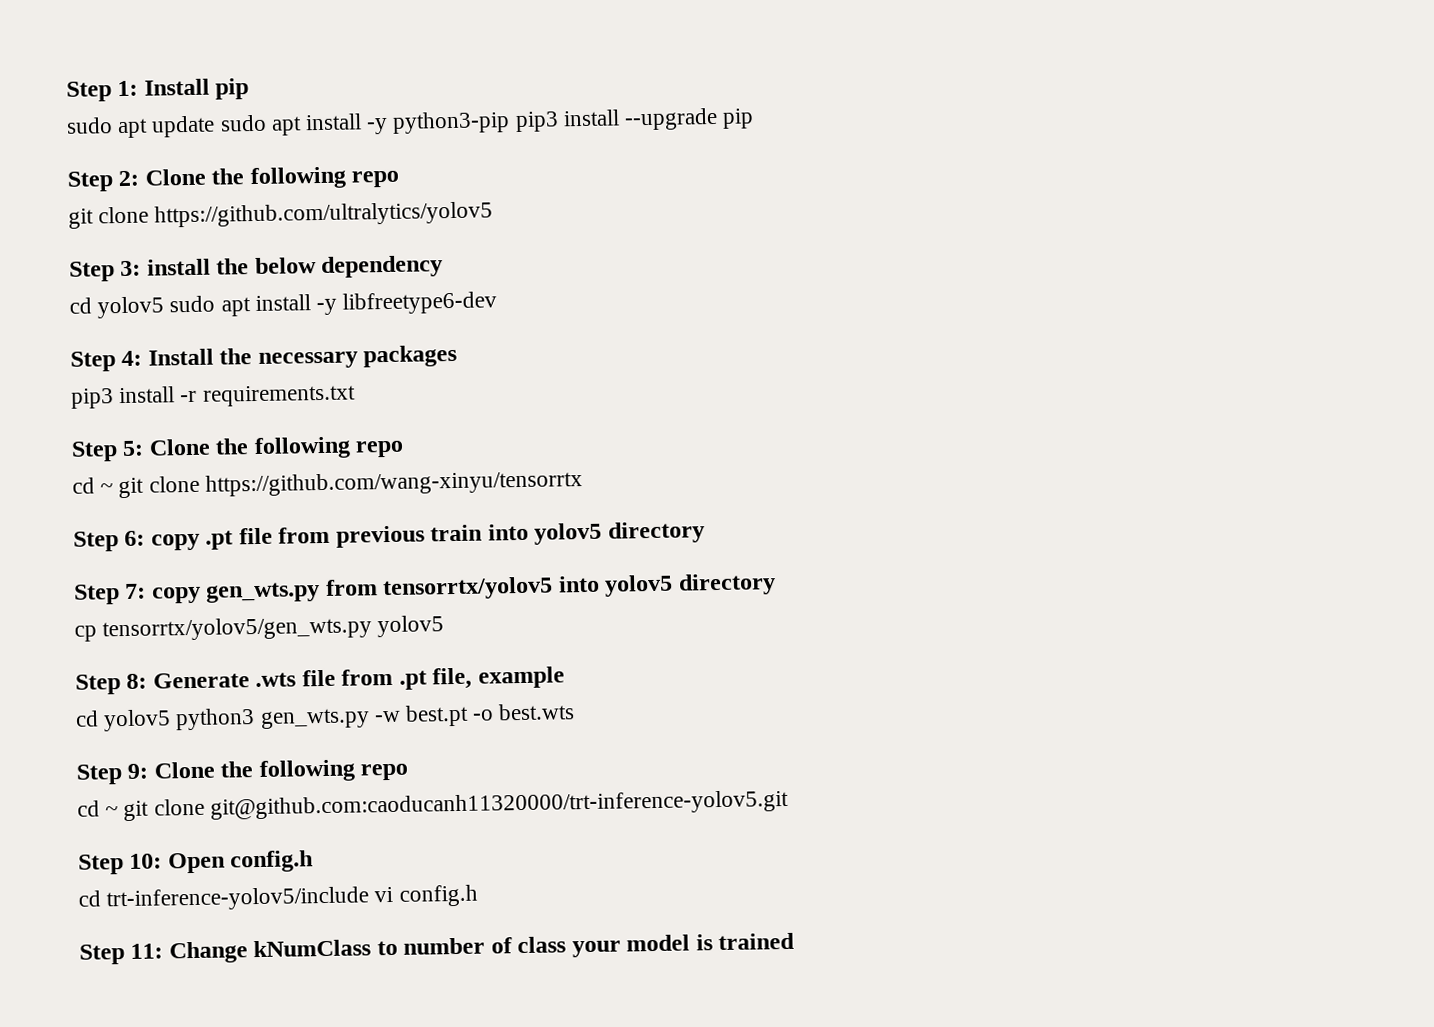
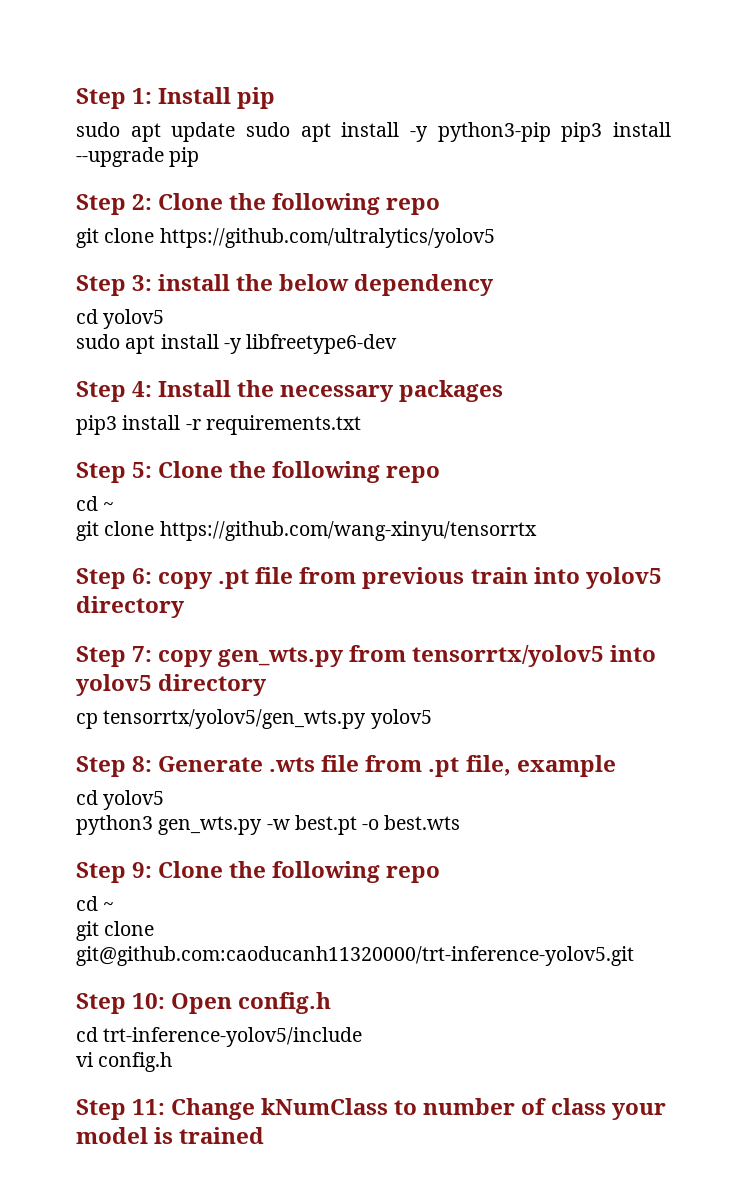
  Step 3: install the below dependency
- cd yolov5 sudo apt install -y libfreetype6-dev
+ cd yolov5
+ sudo apt install -y libfreetype6-dev
  Step 5: Clone the following repo
- cd ~ git clone https://github.com/wang-xinyu/tensorrtx
+ cd ~
+ git clone https://github.com/wang-xinyu/tensorrtx
  Step 8: Generate .wts file from .pt file, example
- cd yolov5 python3 gen_wts.py -w best.pt -o best.wts
+ cd yolov5
+ python3 gen_wts.py -w best.pt -o best.wts
  Step 9: Clone the following repo
- cd ~ git clone git@github.com:caoducanh11320000/trt-inference-yolov5.git
+ cd ~
+ git clone git@github.com:caoducanh11320000/trt-inference-yolov5.git
- cd trt-inference-yolov5/include vi config.h
+ cd trt-inference-yolov5/include
+ vi config.h

